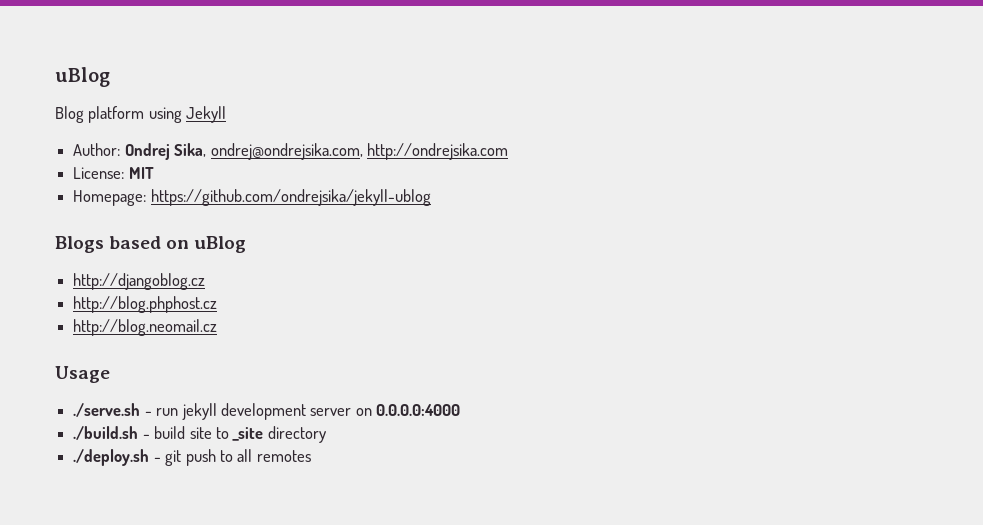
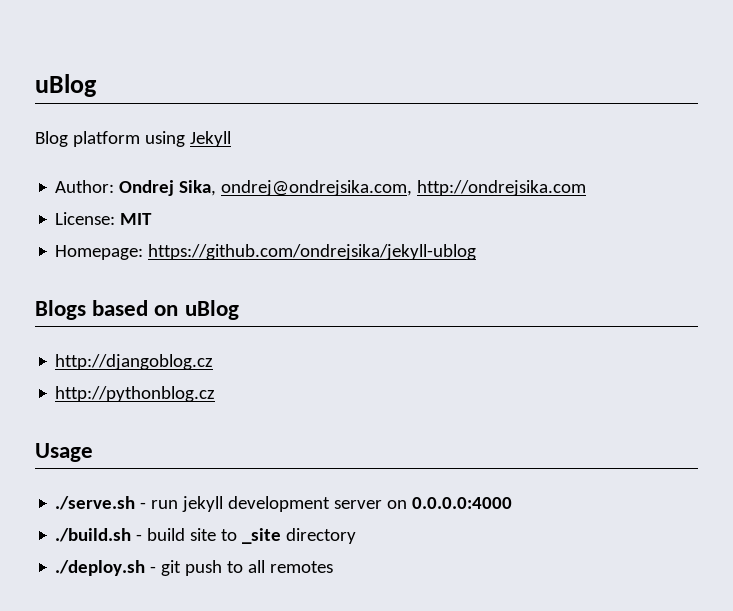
- http://blog.phphost.cz
- http://blog.neomail.cz
+ http://pythonblog.cz

